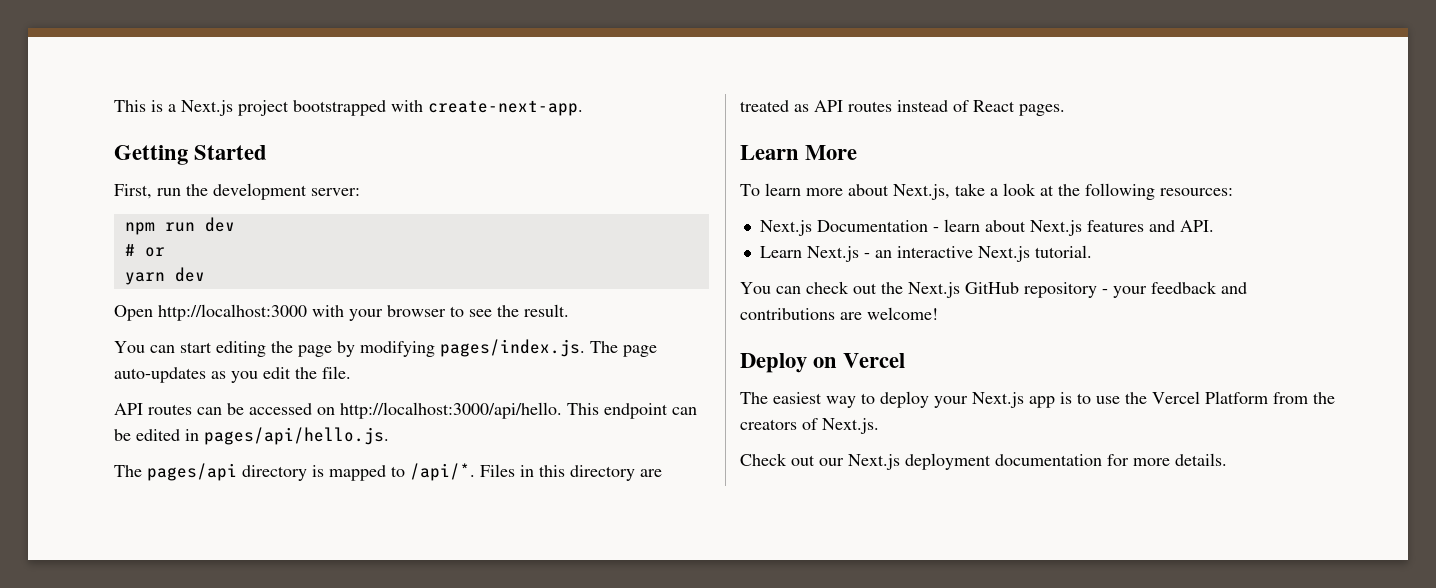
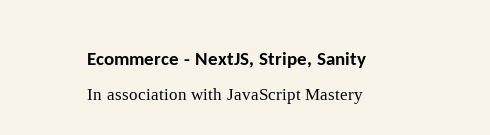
- This is a Next.js project bootstrapped with create-next-app.
- Getting Started
- First, run the development server:
- npm run dev
- # or
- yarn dev
- Open http://localhost:3000 with your browser to see the result.
- You can start editing the page by modifying pages/index.js. The page auto-updates as you edit the file.
- API routes can be accessed on http://localhost:3000/api/hello. This endpoint can be edited in pages/api/hello.js.
- The pages/api directory is mapped to /api/*. Files in this directory are treated as API routes instead of React pages.
- Learn More
- To learn more about Next.js, take a look at the following resources:
- Next.js Documentation - learn about Next.js features and API.
- Learn Next.js - an interactive Next.js tutorial.
- You can check out the Next.js GitHub repository - your feedback and contributions are welcome!
- Deploy on Vercel
- The easiest way to deploy your Next.js app is to use the Vercel Platform from the creators of Next.js.
- Check out our Next.js deployment documentation for more details.
+ Ecommerce - NextJS, Stripe, Sanity
+ In association with JavaScript Mastery

